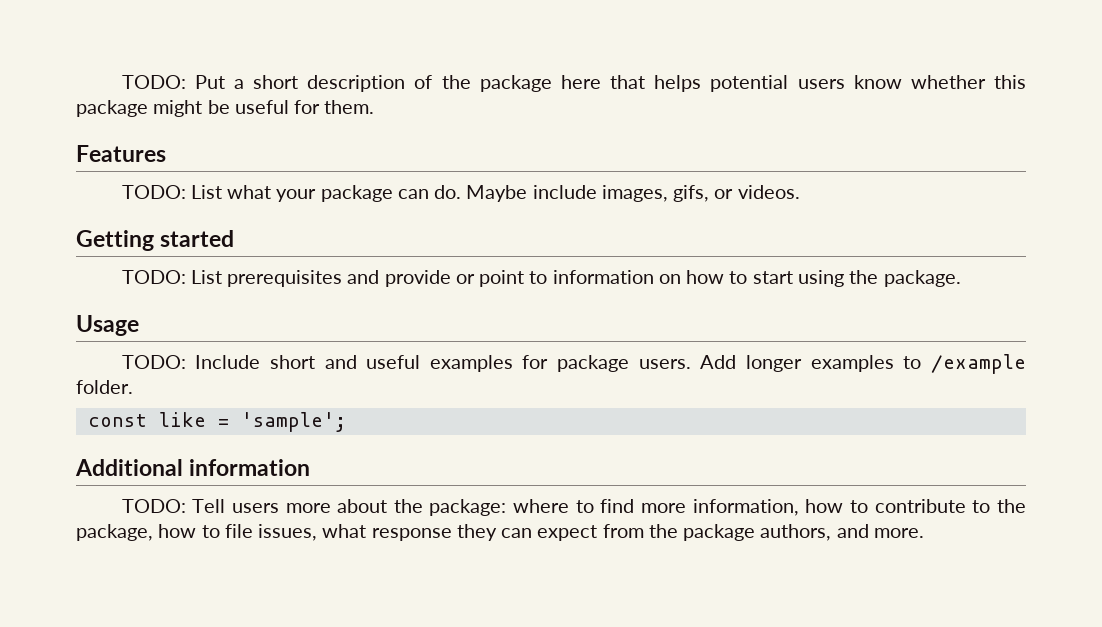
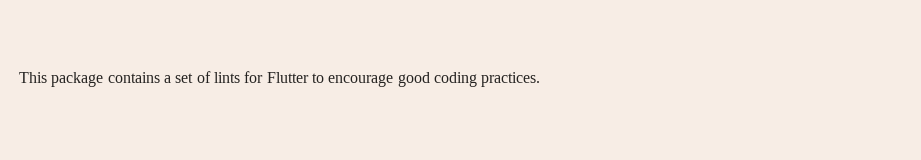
- TODO: Put a short description of the package here that helps potential users know whether this package might be useful for them.
- Features
- TODO: List what your package can do. Maybe include images, gifs, or videos.
- Getting started
- TODO: List prerequisites and provide or point to information on how to start using the package.
- Usage
- TODO: Include short and useful examples for package users. Add longer examples to /example folder.
- const like = 'sample';
- Additional information
- TODO: Tell users more about the package: where to find more information, how to contribute to the package, how to file issues, what response they can expect from the package authors, and more.
+ This package contains a set of lints for Flutter to encourage good coding practices.

